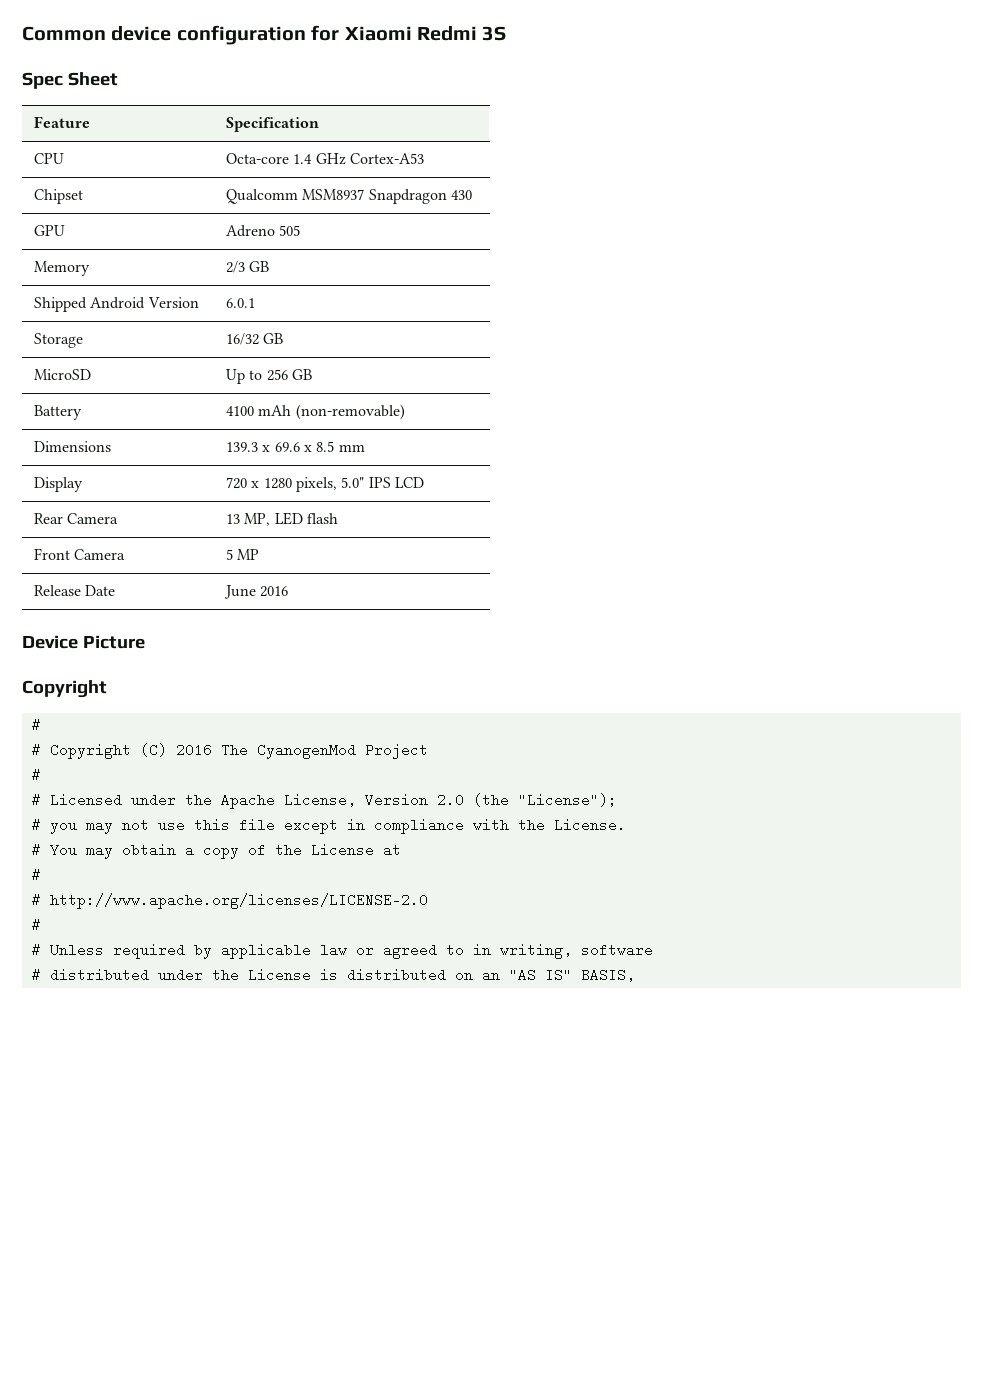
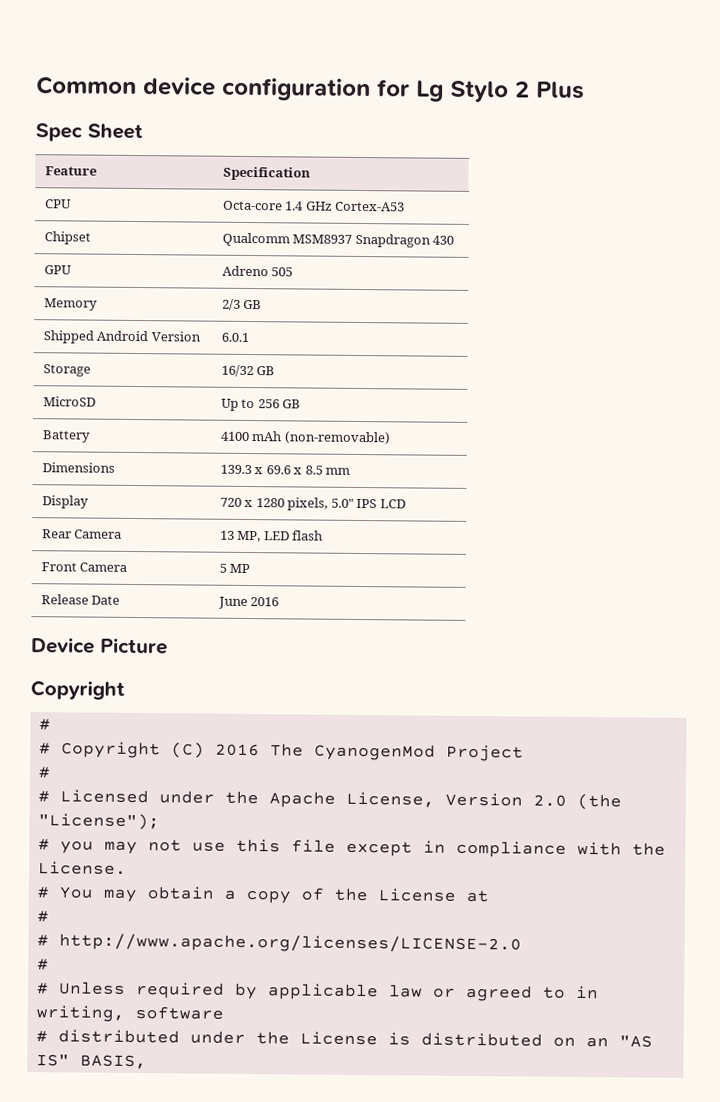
- Common device configuration for Xiaomi Redmi 3S
+ Common device configuration for Lg Stylo 2 Plus

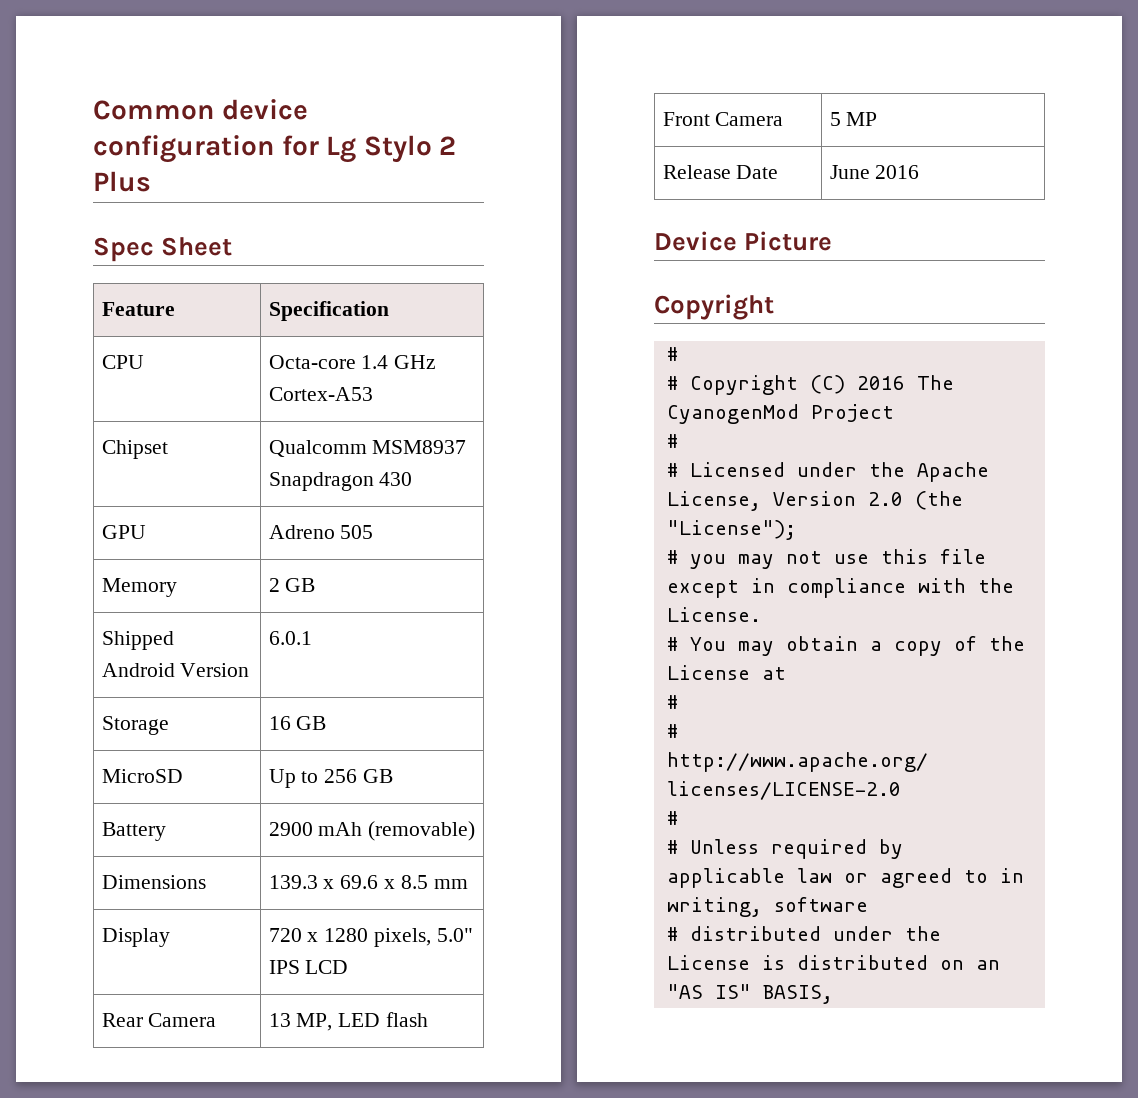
- Memory | 2/3 GB
+ Memory | 2 GB
- Storage | 16/32 GB
+ Storage | 16 GB
- Battery | 4100 mAh (non-removable)
+ Battery | 2900 mAh (removable)

